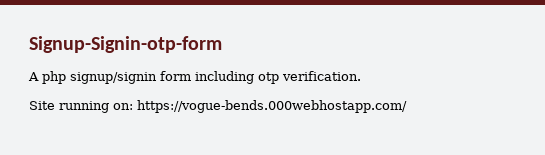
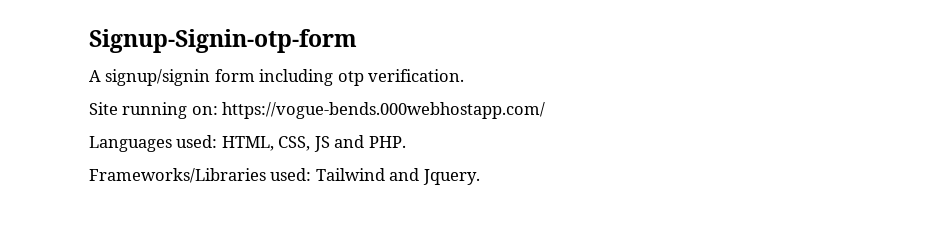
- A php signup/signin form including otp verification.
+ A signup/signin form including otp verification.
+ Languages used: HTML, CSS, JS and PHP.
+ Frameworks/Libraries used: Tailwind and Jquery.

